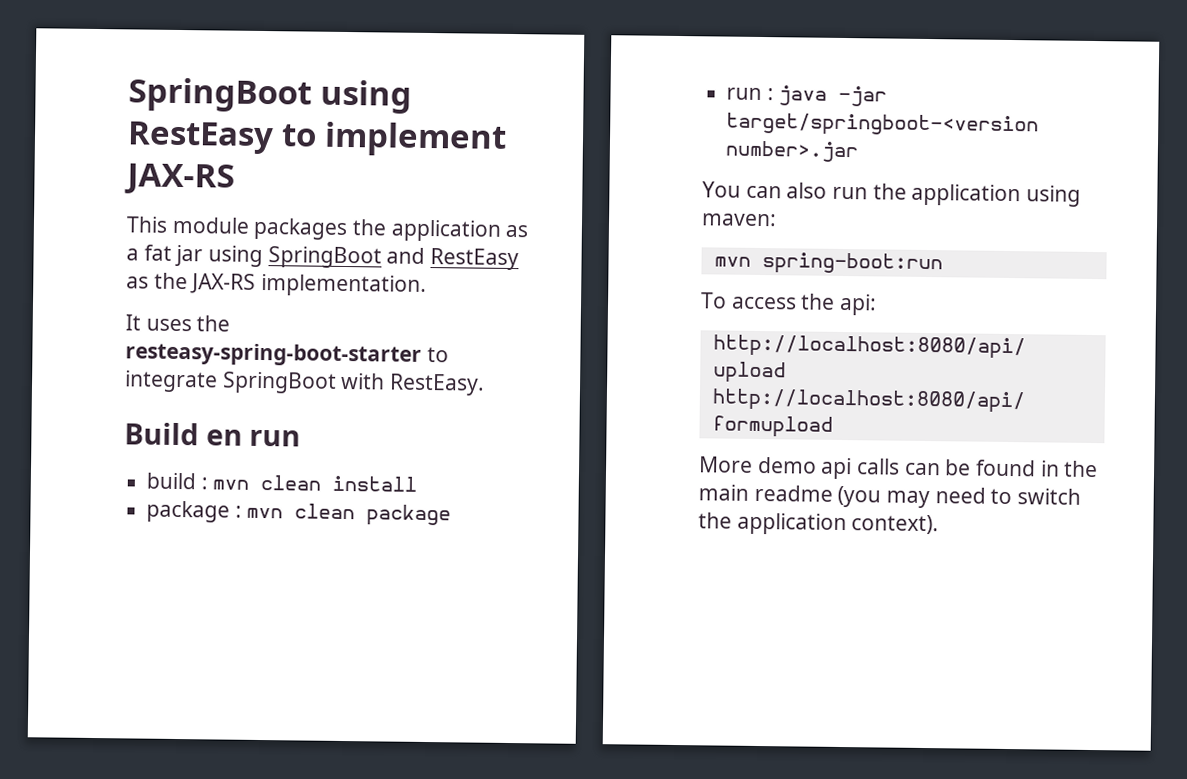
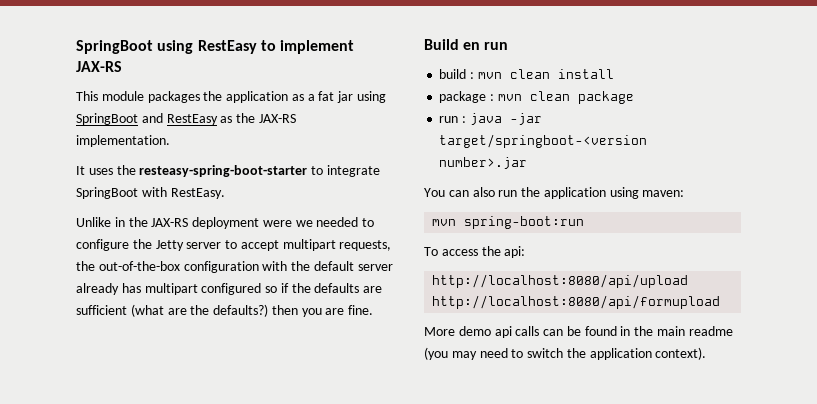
+ Unlike in the JAX-RS deployment were we needed to configure the Jetty server to accept multipart requests, the out-of-the-box configuration with the default server already has multipart configured so if the defaults are sufficient (what are the defaults?) then you are fine.

